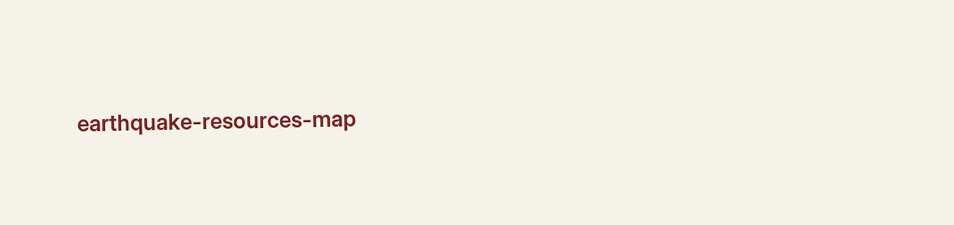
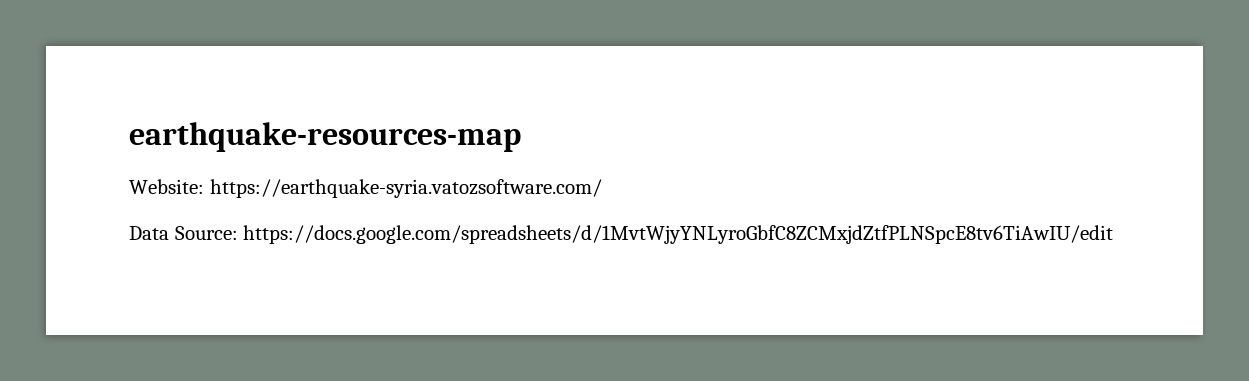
+ Website: https://earthquake-syria.vatozsoftware.com/
+ Data Source: https://docs.google.com/spreadsheets/d/1MvtWjyYNLyroGbfC8ZCMxjdZtfPLNSpcE8tv6TiAwIU/edit

